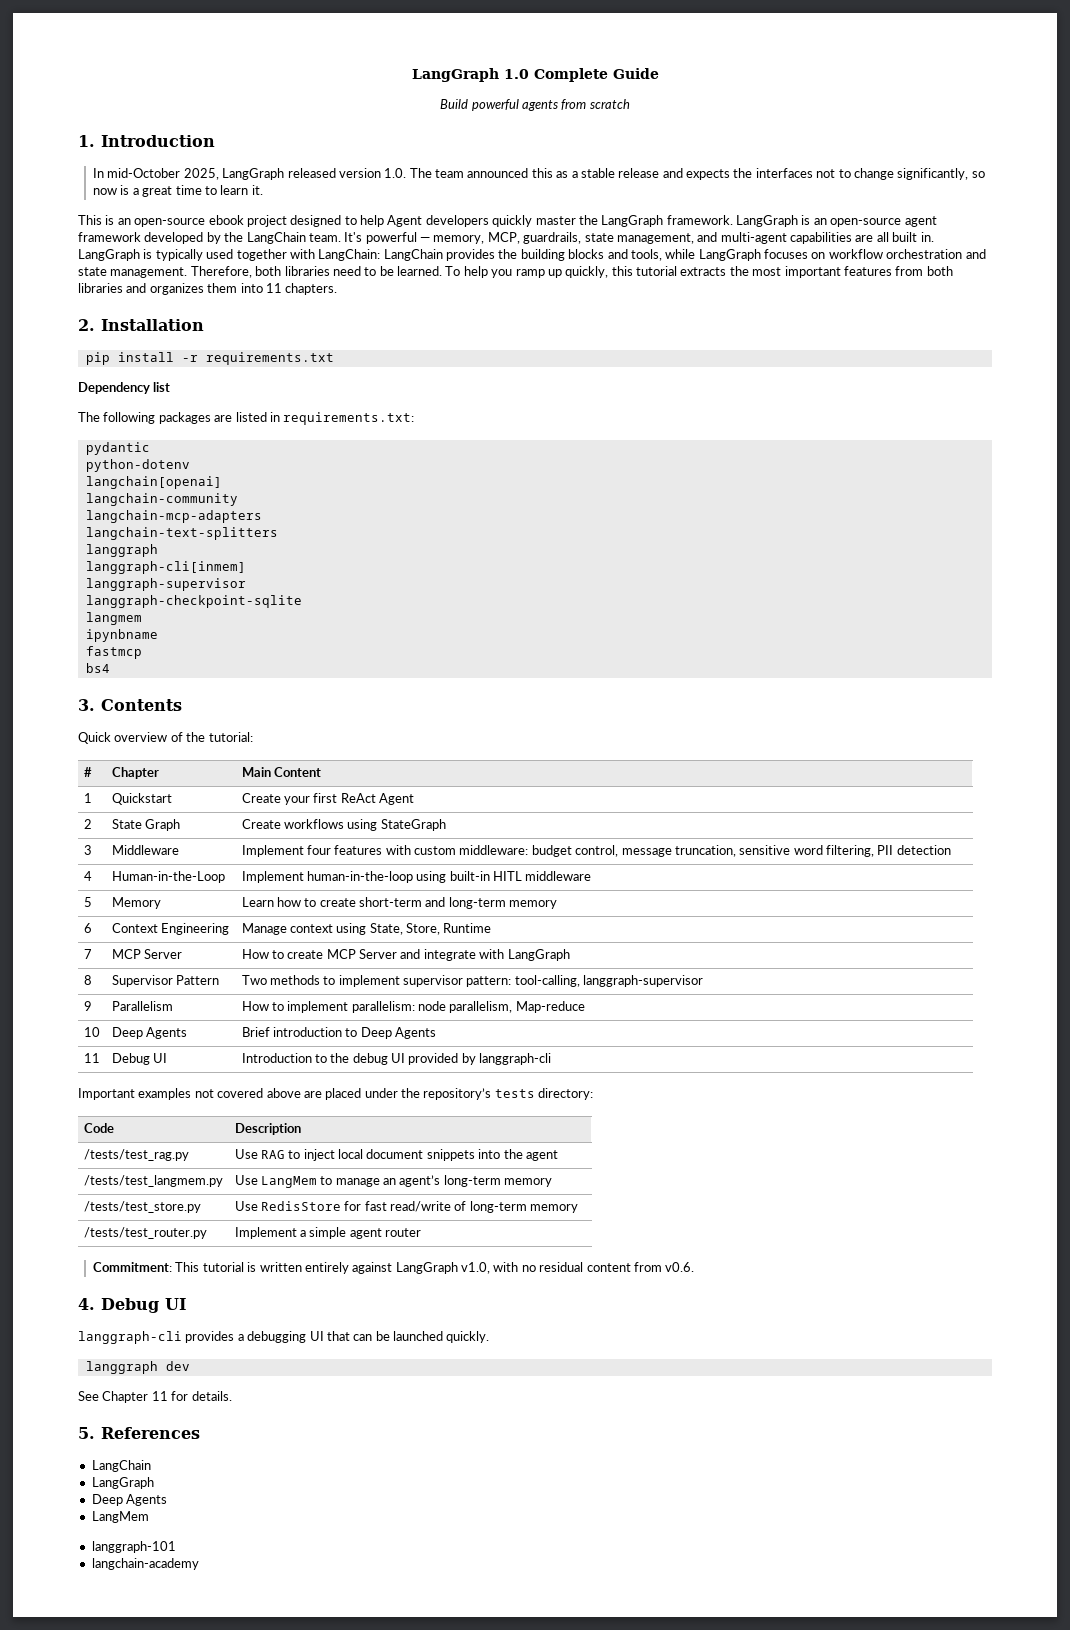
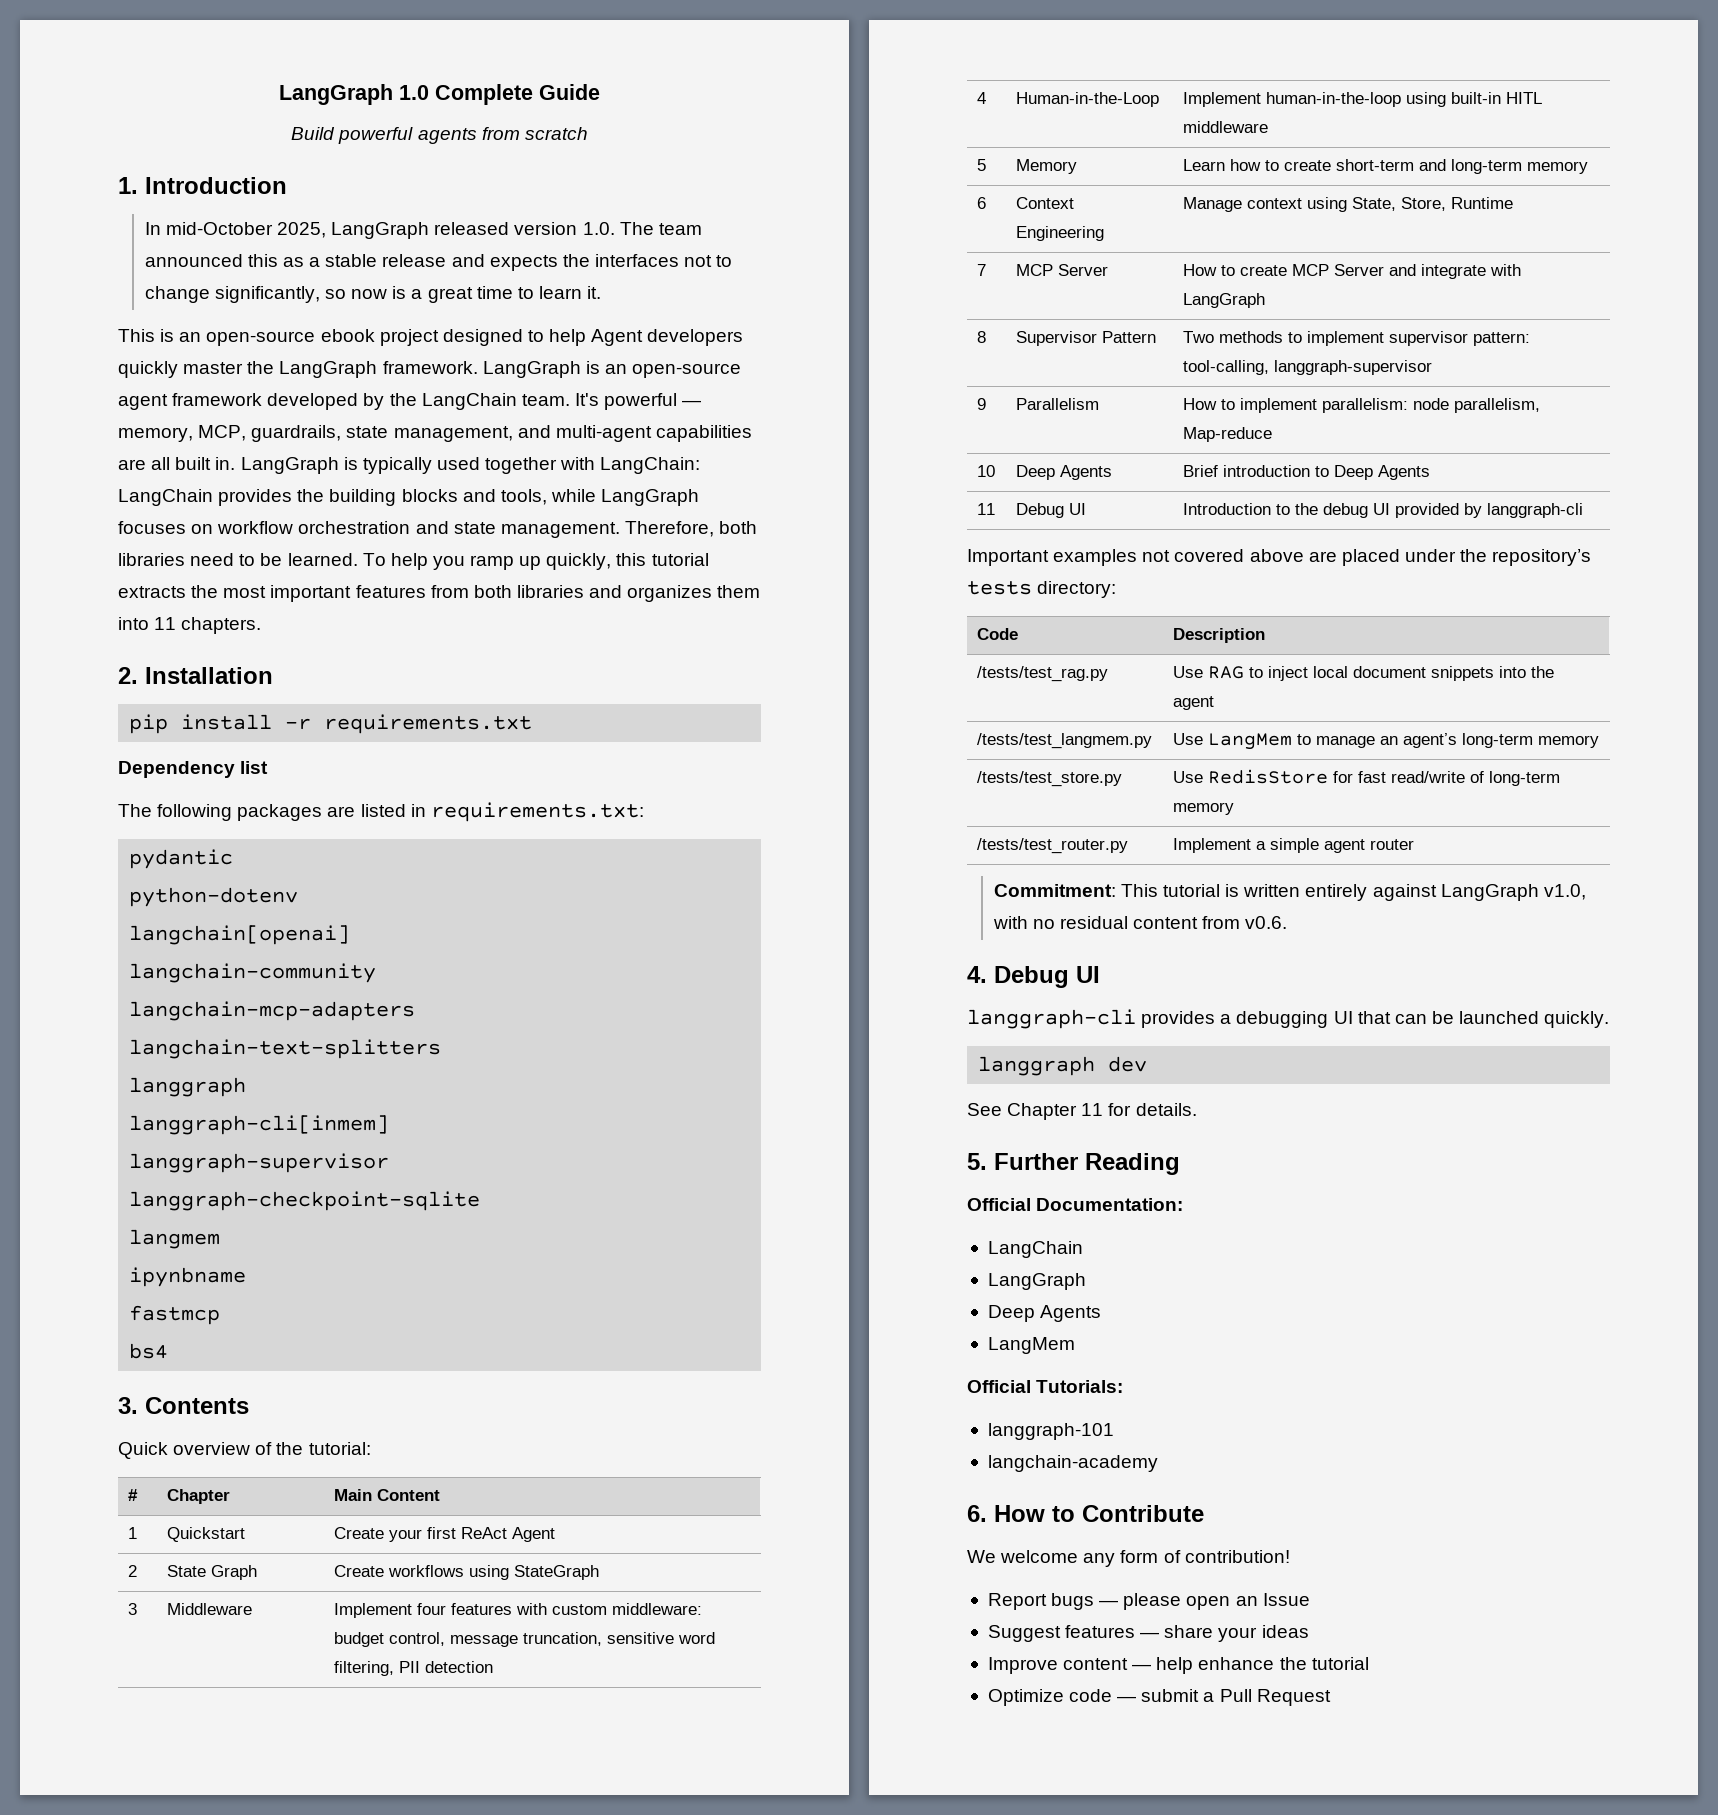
- 5. References
+ 5. Further Reading
+ Official Documentation:
+ Official Tutorials:
+ 6. How to Contribute
+ We welcome any form of contribution!
+ Report bugs — please open an Issue
+ Suggest features — share your ideas
+ Improve content — help enhance the tutorial
+ Optimize code — submit a Pull Request

